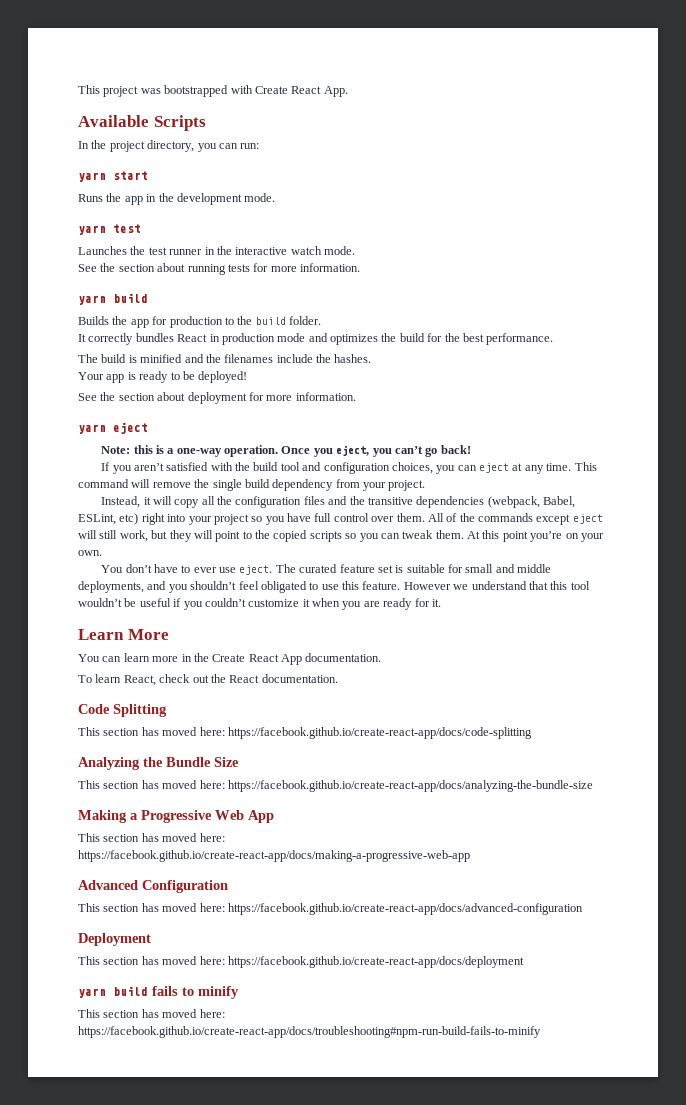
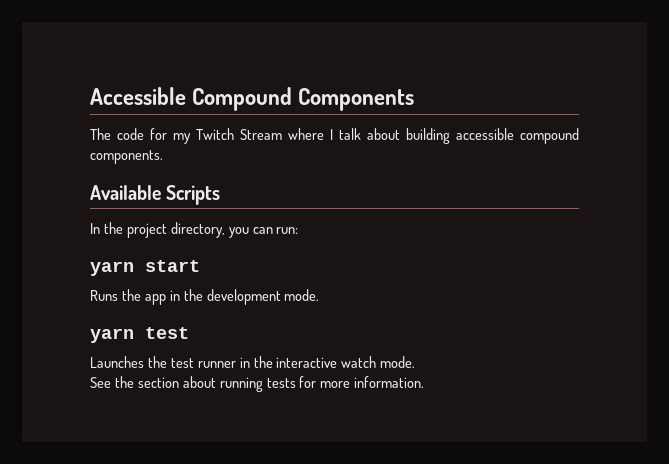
- This project was bootstrapped with Create React App.
+ Accessible Compound Components
+ The code for my Twitch Stream where I talk about building accessible compound components.
  See the section about running tests for more information.
- yarn build
- Builds the app for production to the build folder.
- It correctly bundles React in production mode and optimizes the build for the best performance.
- The build is minified and the filenames include the hashes.
- Your app is ready to be deployed!
- See the section about deployment for more information.
- yarn eject
- Note: this is a one-way operation. Once you eject, you can’t go back!
- If you aren’t satisfied with the build tool and configuration choices, you can eject at any time. This command will remove the single build dependency from your project.
- Instead, it will copy all the configuration files and the transitive dependencies (webpack, Babel, ESLint, etc) right into your project so you have full control over them. All of the commands except eject will still work, but they will point to the copied scripts so you can tweak them. At this point you’re on your own.
- You don’t have to ever use eject. The curated feature set is suitable for small and middle deployments, and you shouldn’t feel obligated to use this feature. However we understand that this tool wouldn’t be useful if you couldn’t customize it when you are ready for it.
- Learn More
- You can learn more in the Create React App documentation.
- To learn React, check out the React documentation.
- Code Splitting
- This section has moved here: https://facebook.github.io/create-react-app/docs/code-splitting
- Analyzing the Bundle Size
- This section has moved here: https://facebook.github.io/create-react-app/docs/analyzing-the-bundle-size
- Making a Progressive Web App
- This section has moved here: https://facebook.github.io/create-react-app/docs/making-a-progressive-web-app
- Advanced Configuration
- This section has moved here: https://facebook.github.io/create-react-app/docs/advanced-configuration
- Deployment
- This section has moved here: https://facebook.github.io/create-react-app/docs/deployment
- yarn build fails to minify
- This section has moved here: https://facebook.github.io/create-react-app/docs/troubleshooting#npm-run-build-fails-to-minify

